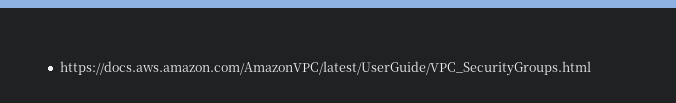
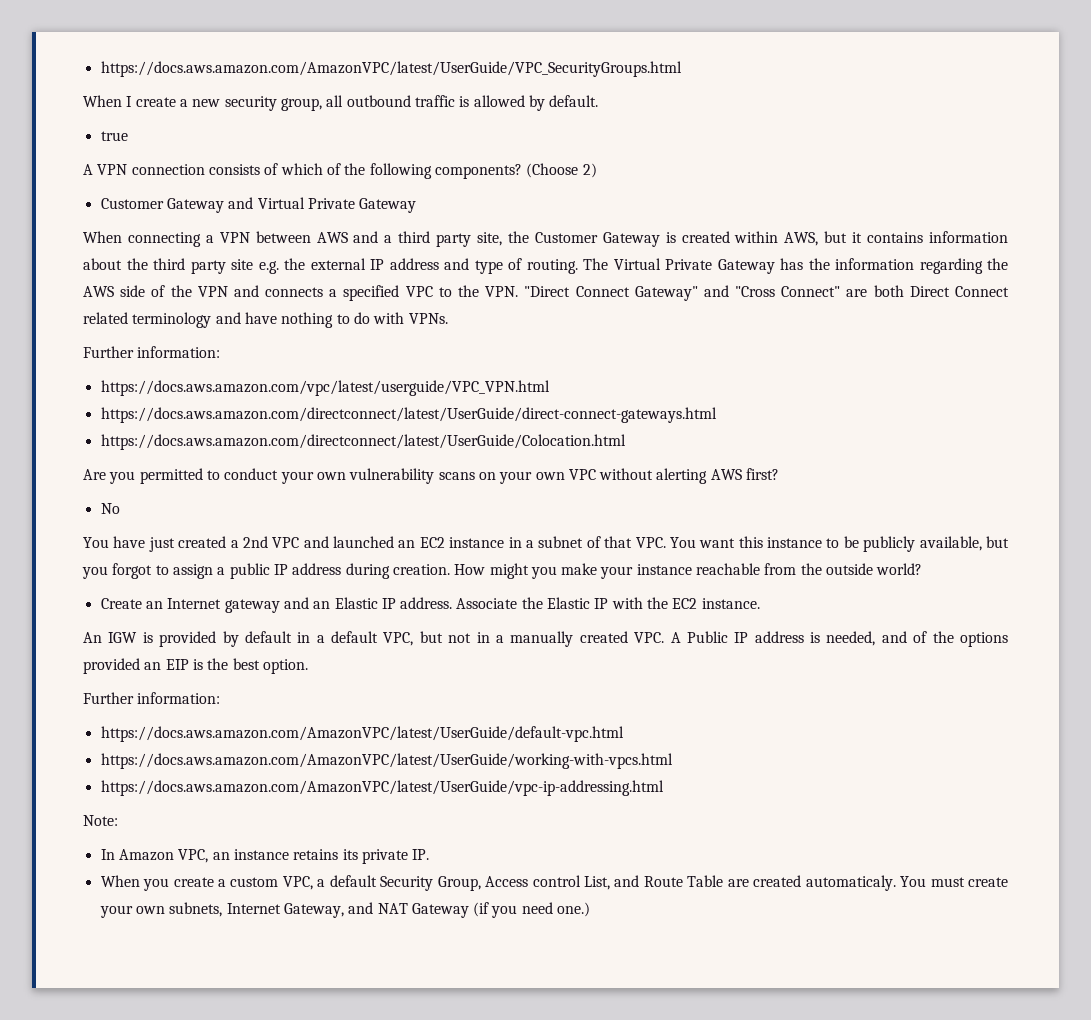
+ When I create a new security group, all outbound traffic is allowed by default.
+ true
+ A VPN connection consists of which of the following components? (Choose 2)
+ Customer Gateway and Virtual Private Gateway
+ When connecting a VPN between AWS and a third party site, the Customer Gateway is created within AWS, but it contains information about the third party site e.g. the external IP address and type of routing. The Virtual Private Gateway has the information regarding the AWS side of the VPN and connects a specified VPC to the VPN. "Direct Connect Gateway" and "Cross Connect" are both Direct Connect related terminology and have nothing to do with VPNs.
+ Further information:
+ https://docs.aws.amazon.com/vpc/latest/userguide/VPC_VPN.html
+ https://docs.aws.amazon.com/directconnect/latest/UserGuide/direct-connect-gateways.html
+ https://docs.aws.amazon.com/directconnect/latest/UserGuide/Colocation.html
+ Are you permitted to conduct your own vulnerability scans on your own VPC without alerting AWS first?
+ No
+ You have just created a 2nd VPC and launched an EC2 instance in a subnet of that VPC. You want this instance to be publicly available, but you forgot to assign a public IP address during creation. How might you make your instance reachable from the outside world?
+ Create an Internet gateway and an Elastic IP address. Associate the Elastic IP with the EC2 instance.
+ An IGW is provided by default in a default VPC, but not in a manually created VPC. A Public IP address is needed, and of the options provided an EIP is the best option.
+ Further information:
+ https://docs.aws.amazon.com/AmazonVPC/latest/UserGuide/default-vpc.html
+ https://docs.aws.amazon.com/AmazonVPC/latest/UserGuide/working-with-vpcs.html
+ https://docs.aws.amazon.com/AmazonVPC/latest/UserGuide/vpc-ip-addressing.html
+ Note:
+ In Amazon VPC, an instance retains its private IP.
+ When you create a custom VPC, a default Security Group, Access control List, and Route Table are created automaticaly. You must create your own subnets, Internet Gateway, and NAT Gateway (if you need one.)

